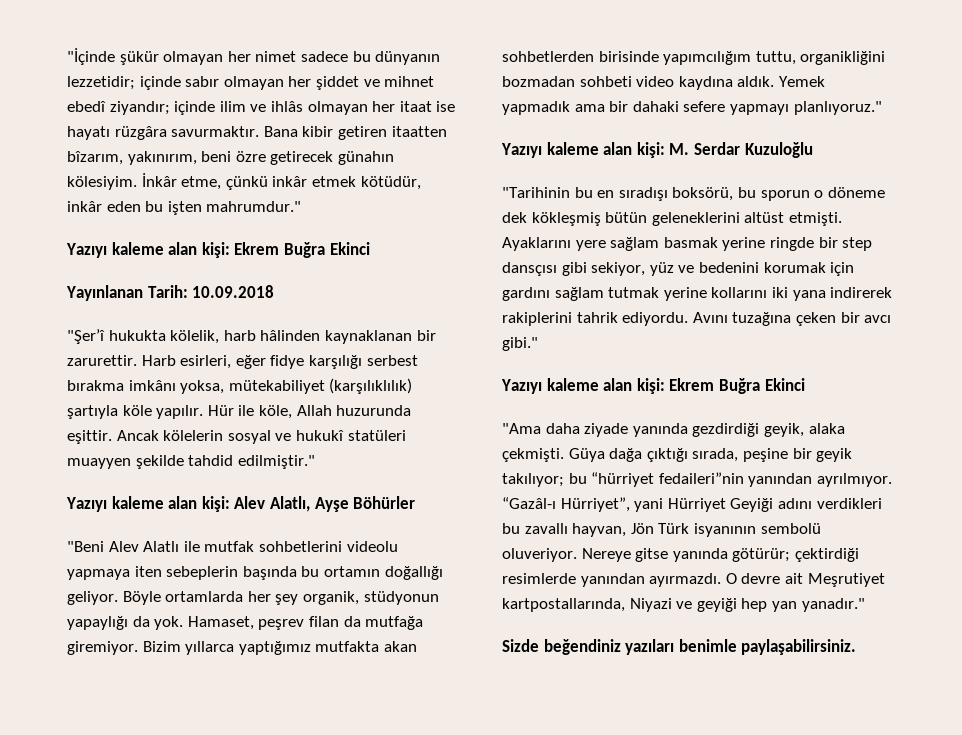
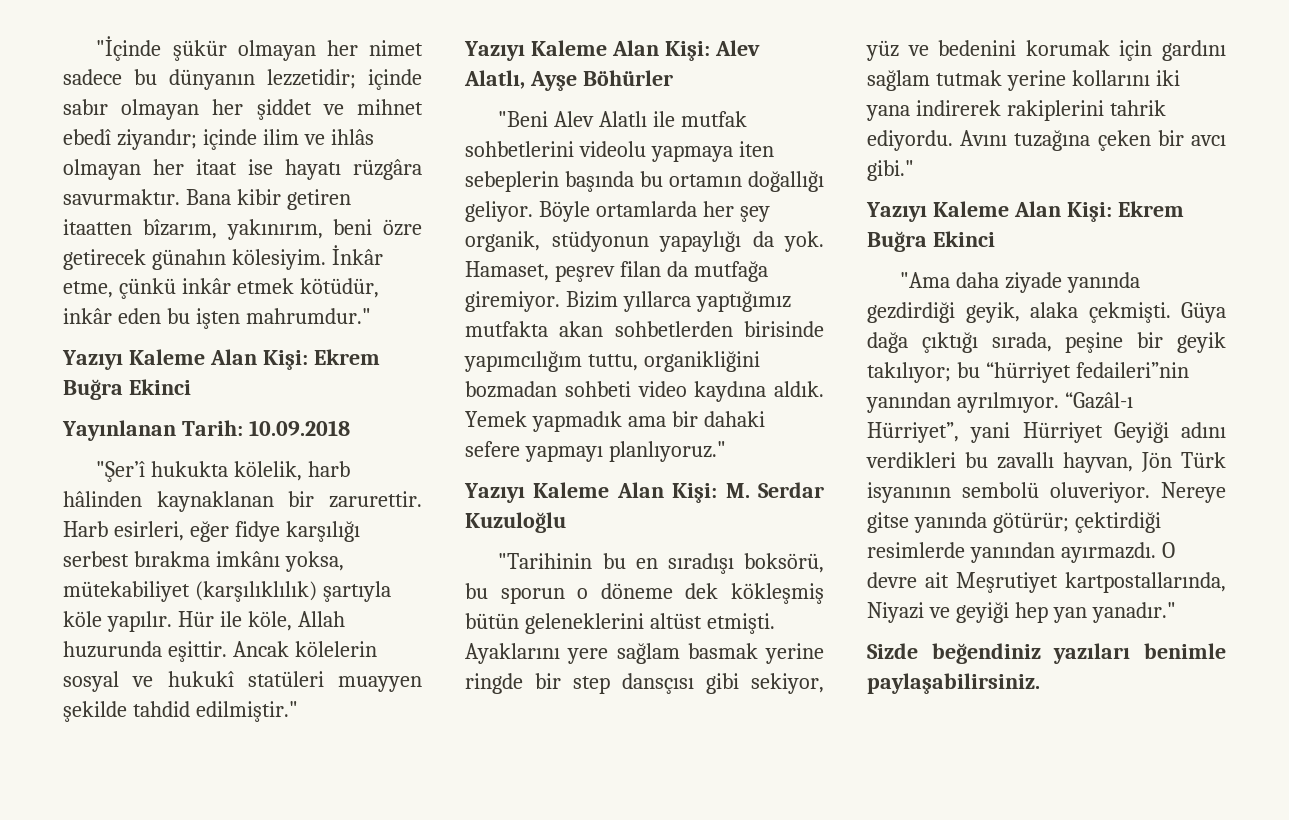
  İnkâr etme, çünkü inkâr etmek kötüdür, inkâr eden bu işten mahrumdur."
- Yazıyı kaleme alan kişi: Ekrem Buğra Ekinci
+ Yazıyı Kaleme Alan Kişi: Ekrem Buğra Ekinci
- Yazıyı kaleme alan kişi: Alev Alatlı, Ayşe Böhürler
+ Yazıyı Kaleme Alan Kişi: Alev Alatlı, Ayşe Böhürler
- Yazıyı kaleme alan kişi: M. Serdar Kuzuloğlu
+ Yazıyı Kaleme Alan Kişi: M. Serdar Kuzuloğlu
  Avını tuzağına çeken bir avcı gibi."
- Yazıyı kaleme alan kişi: Ekrem Buğra Ekinci
+ Yazıyı Kaleme Alan Kişi: Ekrem Buğra Ekinci

